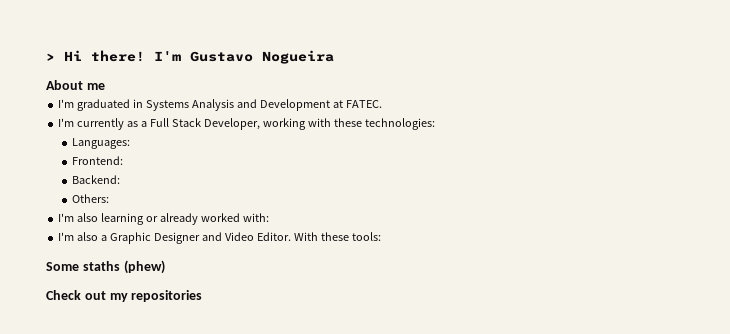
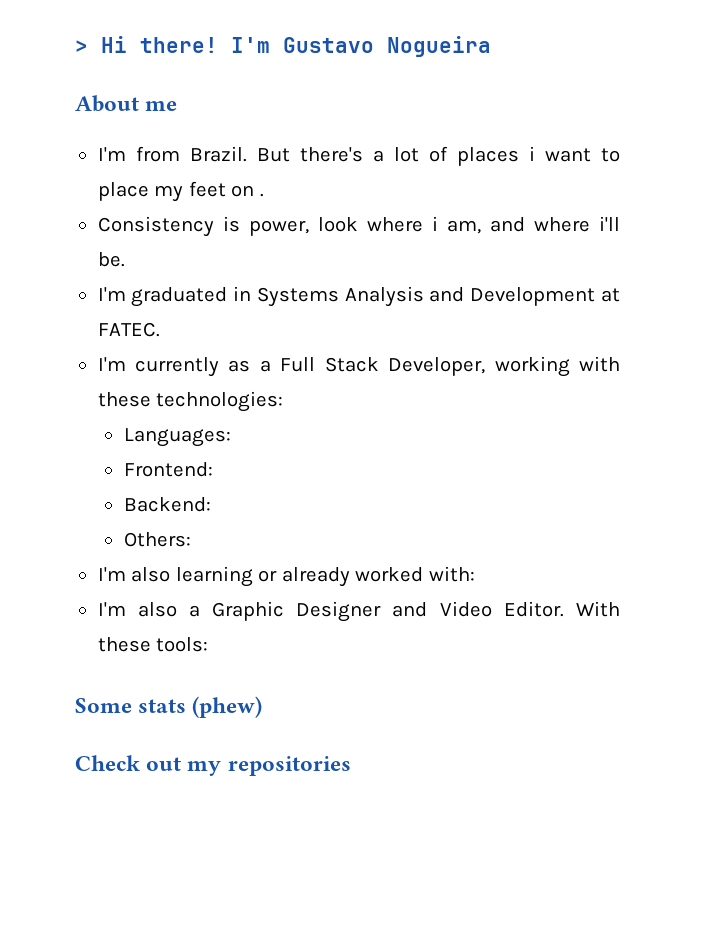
+ I'm from Brazil. But there's a lot of places i want to place my feet on .
+ Consistency is power, look where i am, and where i'll be.
- Some staths (phew)
+ Some stats (phew)

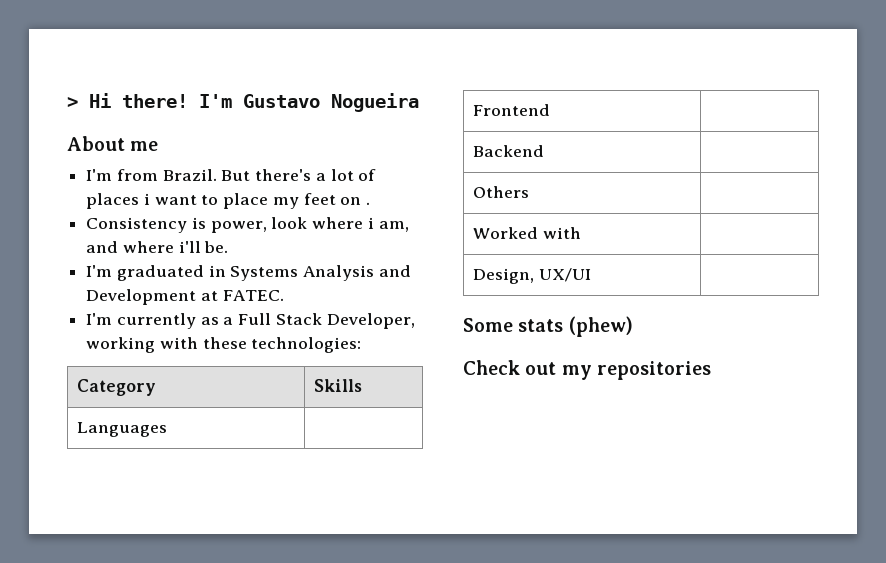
- Languages:
- Frontend:
- Backend:
- Others:
- I'm also learning or already worked with:
- I'm also a Graphic Designer and Video Editor. With these tools:
+ Category | Skills
+ Languages |
+ Frontend |
+ Backend |
+ Others |
+ Worked with |
+ Design, UX/UI |

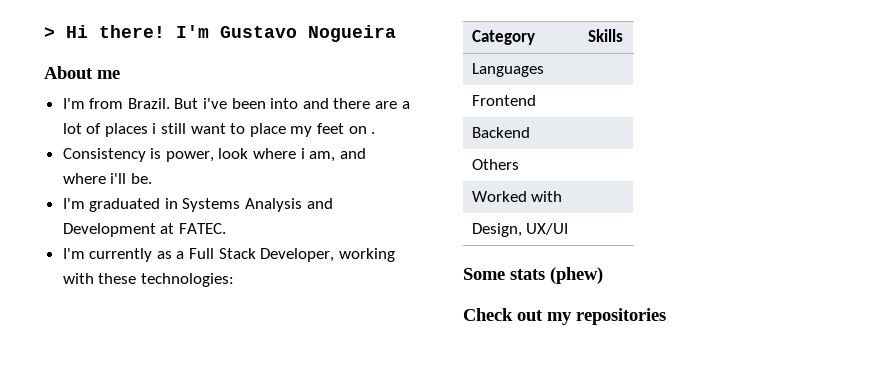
- But there's a lot of places i want to place my feet on .
+ But i've been into and there are a lot of places i still want to place my feet on .

